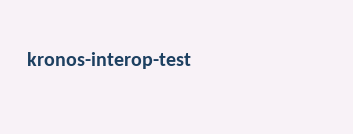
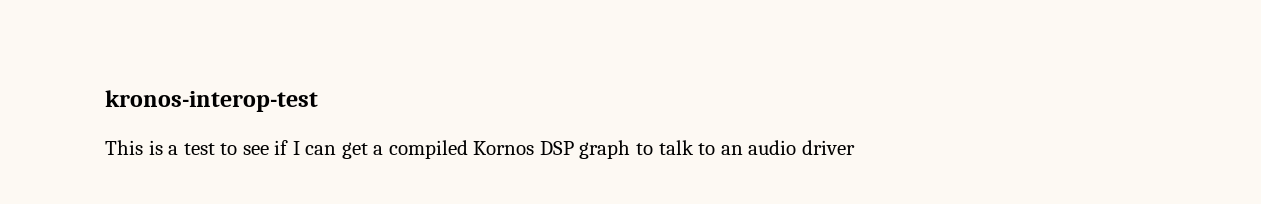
+ This is a test to see if I can get a compiled Kornos DSP graph to talk to an audio driver

